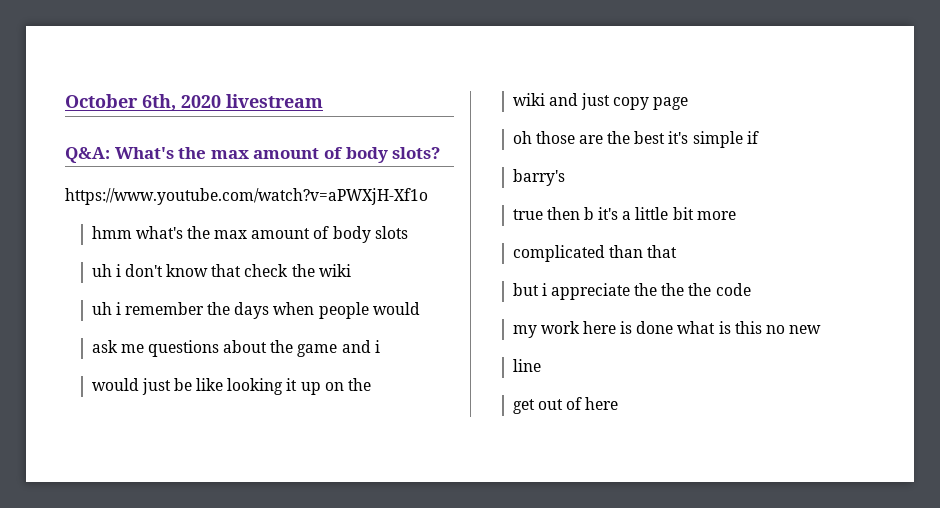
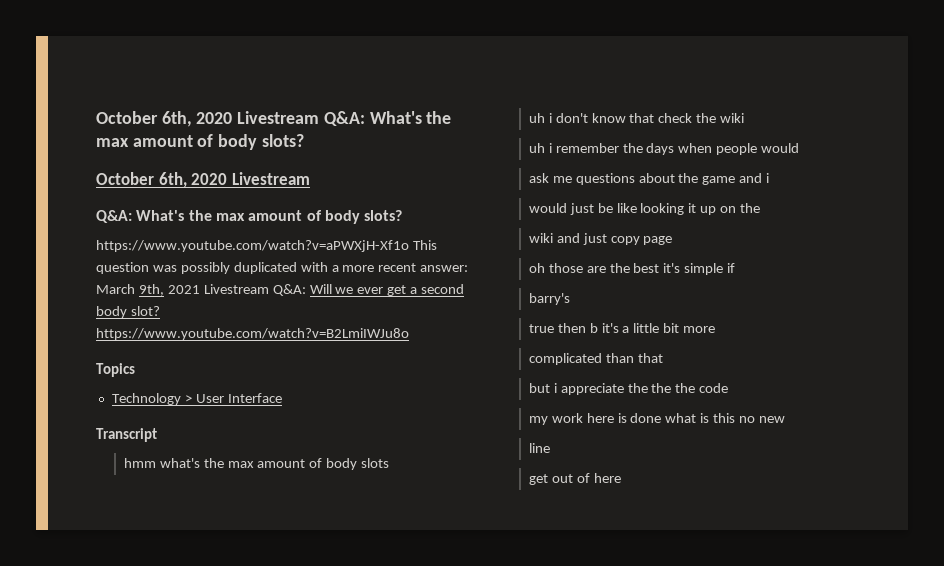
- October 6th, 2020 livestream
+ October 6th, 2020 Livestream Q&A: What's the max amount of body slots?
+ October 6th, 2020 Livestream
- https://www.youtube.com/watch?v=aPWXjH-Xf1o
+ https://www.youtube.com/watch?v=aPWXjH-Xf1o This question was possibly duplicated with a more recent answer: March 9th, 2021 Livestream Q&A: Will we ever get a second body slot? https://www.youtube.com/watch?v=B2LmiIWJu8o
+ Topics
+ Technology > User Interface
+ Transcript

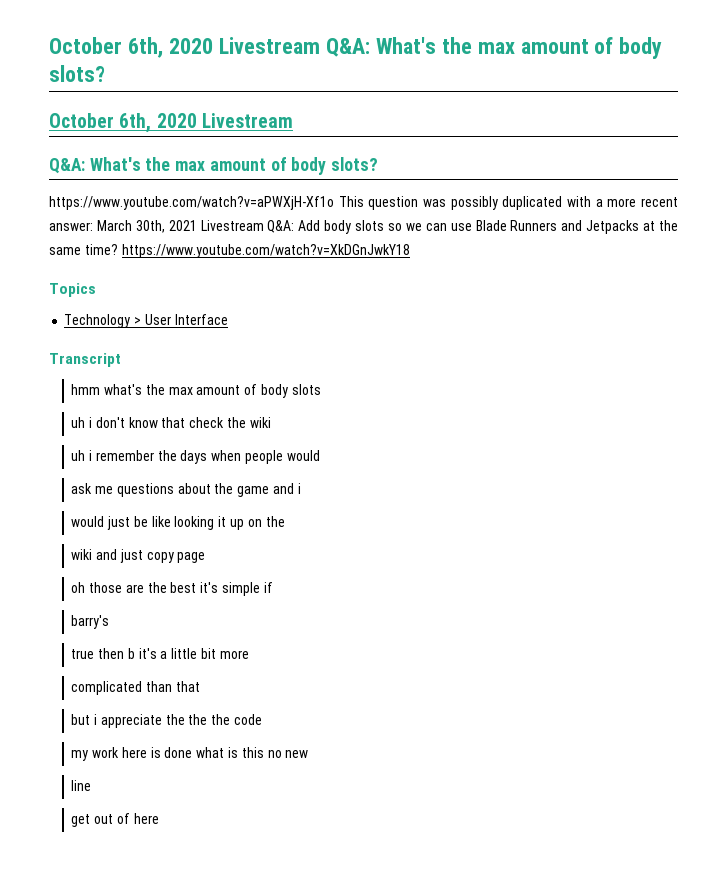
- https://www.youtube.com/watch?v=aPWXjH-Xf1o This question was possibly duplicated with a more recent answer: March 9th, 2021 Livestream Q&A: Will we ever get a second body slot? https://www.youtube.com/watch?v=B2LmiIWJu8o
+ https://www.youtube.com/watch?v=aPWXjH-Xf1o This question was possibly duplicated with a more recent answer: March 30th, 2021 Livestream Q&A: Add body slots so we can use Blade Runners and Jetpacks at the same time? https://www.youtube.com/watch?v=XkDGnJwkY18

